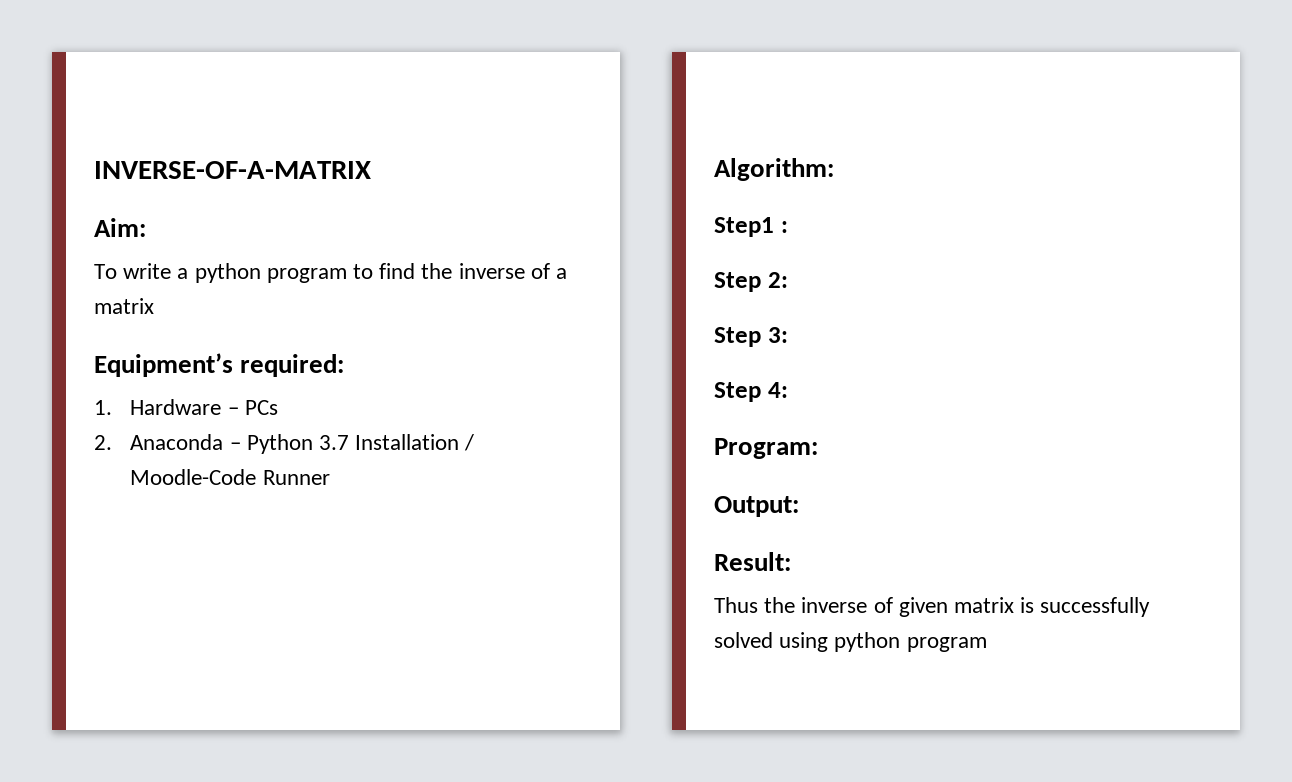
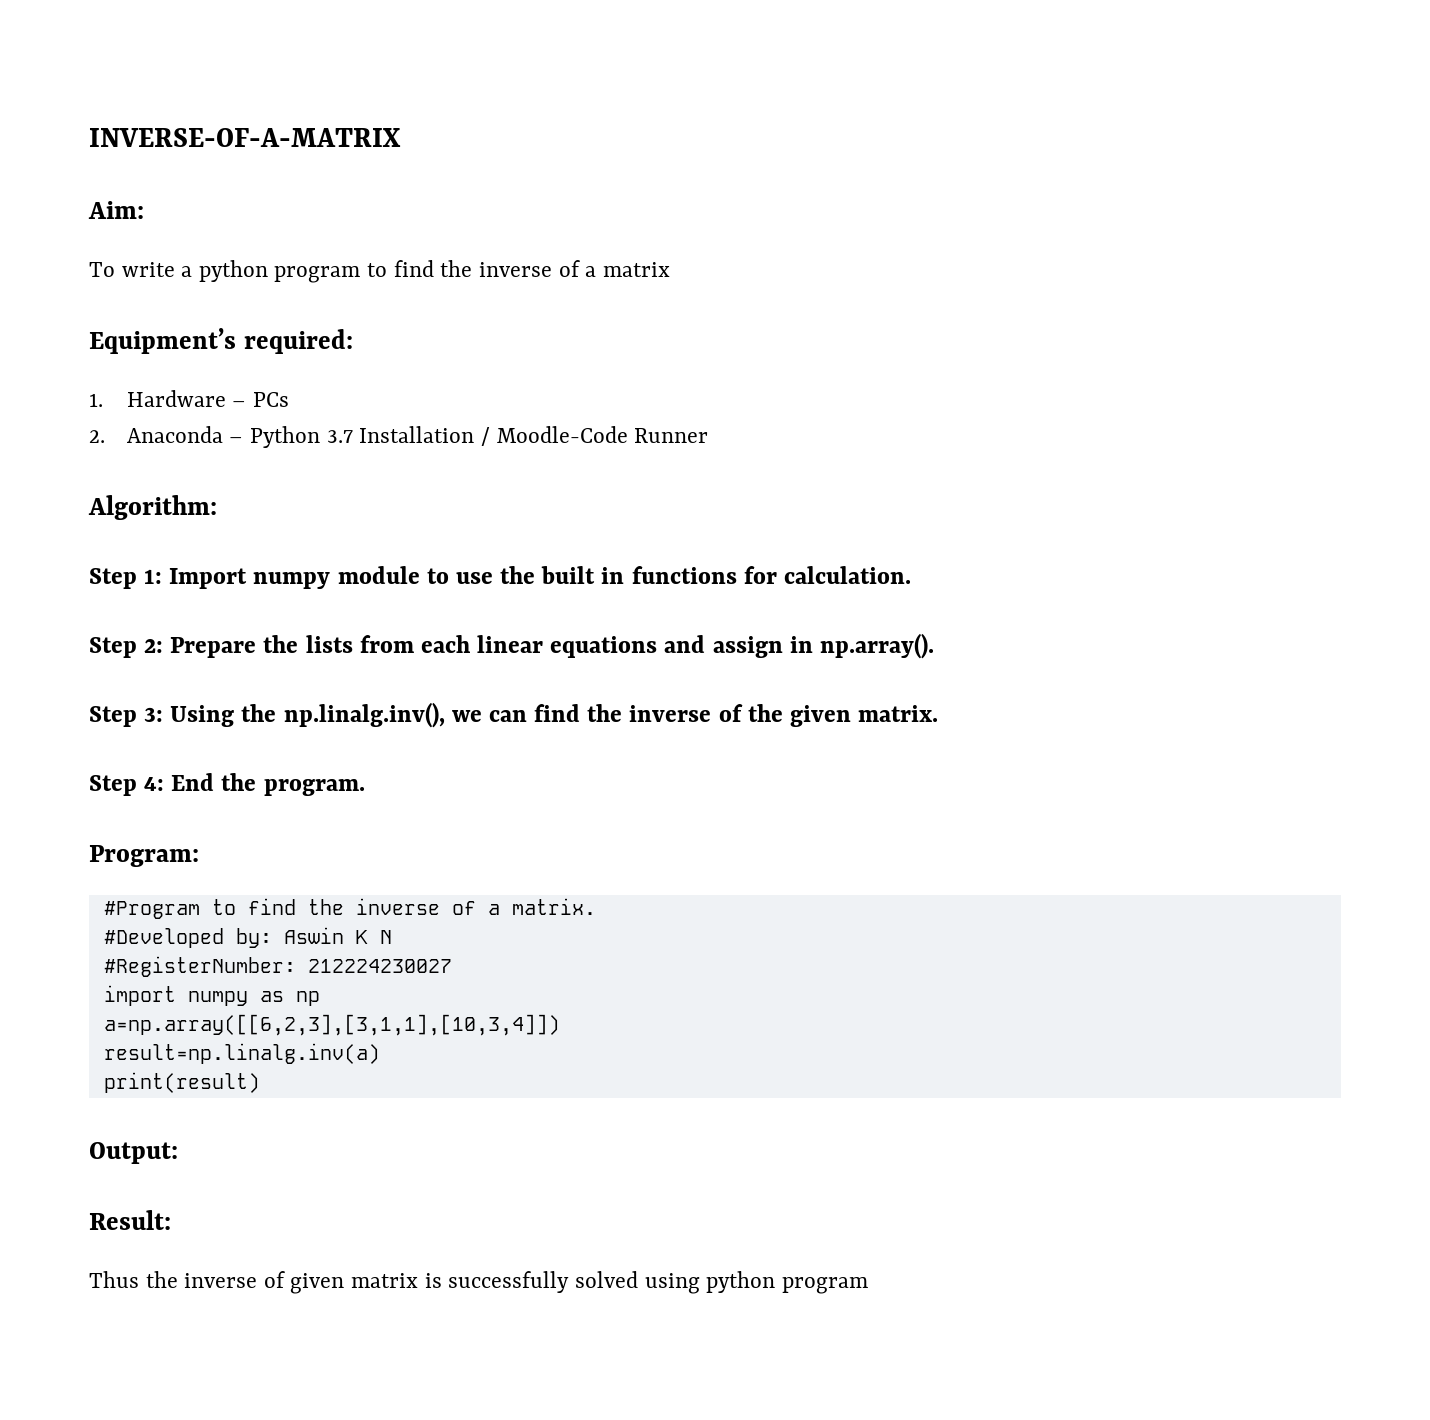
- Step1 :
- Step 2:
- Step 3:
- Step 4:
+ Step 1: Import numpy module to use the built in functions for calculation.
+ Step 2: Prepare the lists from each linear equations and assign in np.array().
+ Step 3: Using the np.linalg.inv(), we can find the inverse of the given matrix.
+ Step 4: End the program.
  Program:
+ #Program to find the inverse of a matrix.
+ #Developed by: Aswin K N
+ #RegisterNumber: 212224230027
+ import numpy as np
+ a=np.array([[6,2,3],[3,1,1],[10,3,4]])
+ result=np.linalg.inv(a)
+ print(result)

